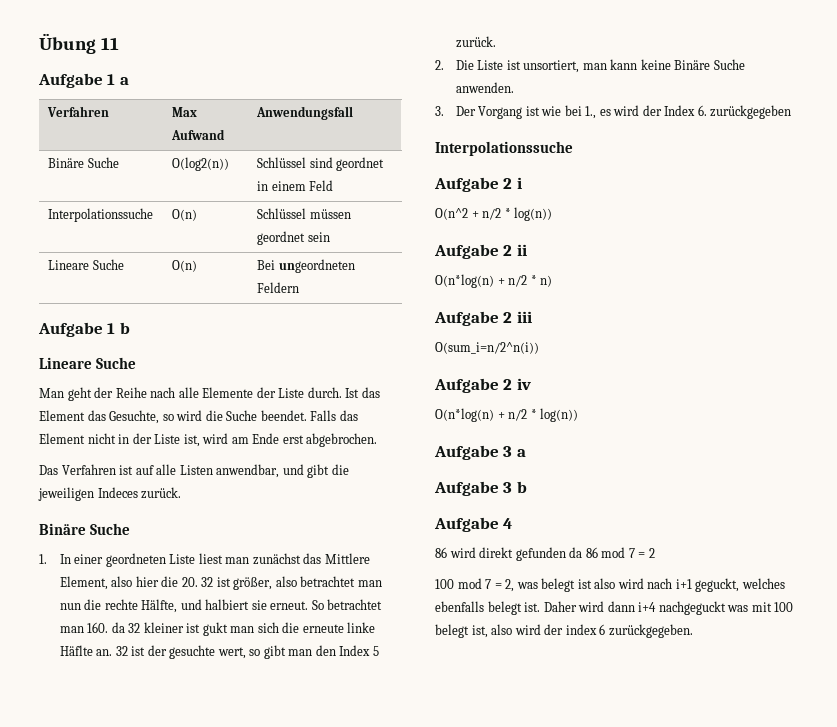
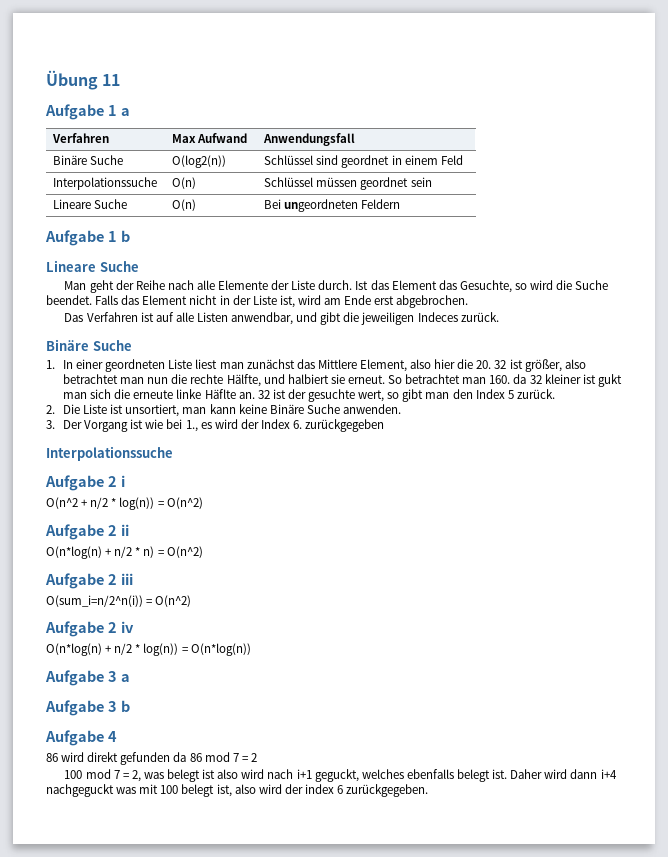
- O(n^2 + n/2 * log(n))
+ O(n^2 + n/2 * log(n)) = O(n^2)
- O(n*log(n) + n/2 * n)
+ O(n*log(n) + n/2 * n) = O(n^2)
- O(sum_i=n/2^n(i))
+ O(sum_i=n/2^n(i)) = O(n^2)
- O(n*log(n) + n/2 * log(n))
+ O(n*log(n) + n/2 * log(n)) = O(n*log(n))

